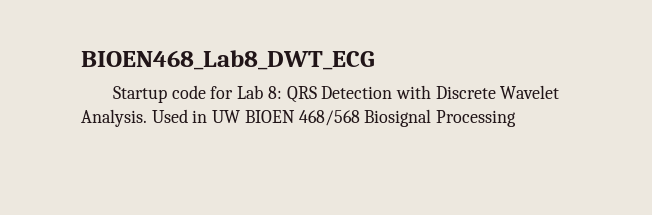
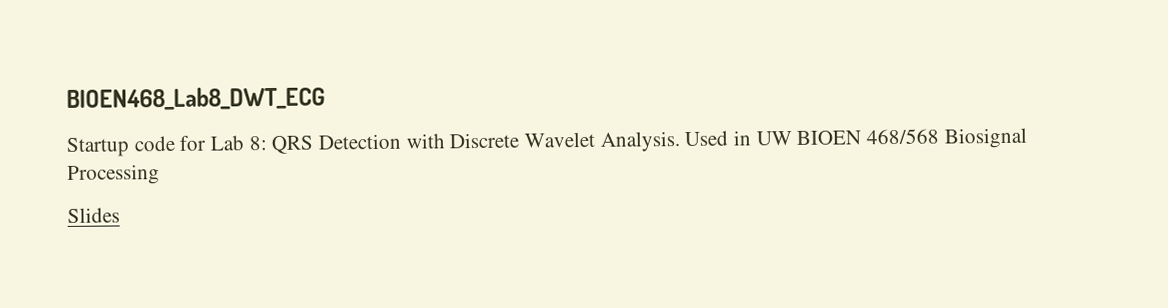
+ Slides

